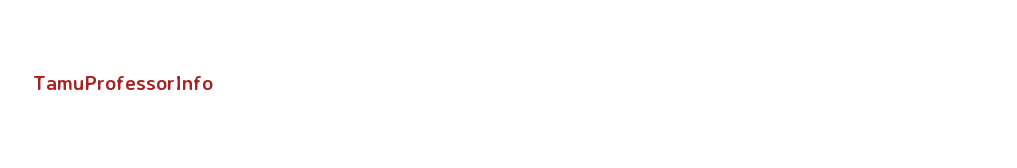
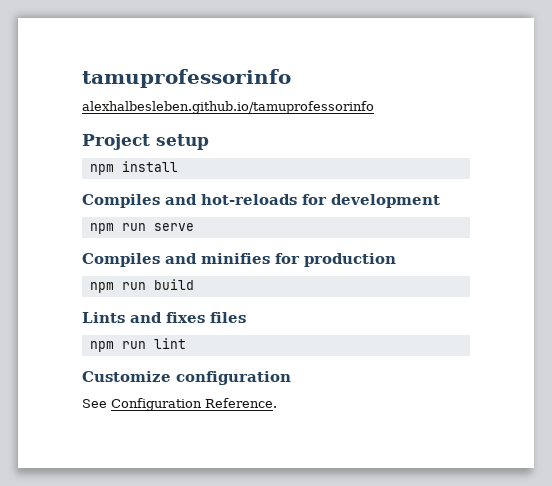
- TamuProfessorInfo
+ tamuprofessorinfo
+ alexhalbesleben.github.io/tamuprofessorinfo
+ Project setup
+ npm install
+ Compiles and hot-reloads for development
+ npm run serve
+ Compiles and minifies for production
+ npm run build
+ Lints and fixes files
+ npm run lint
+ Customize configuration
+ See Configuration Reference.

